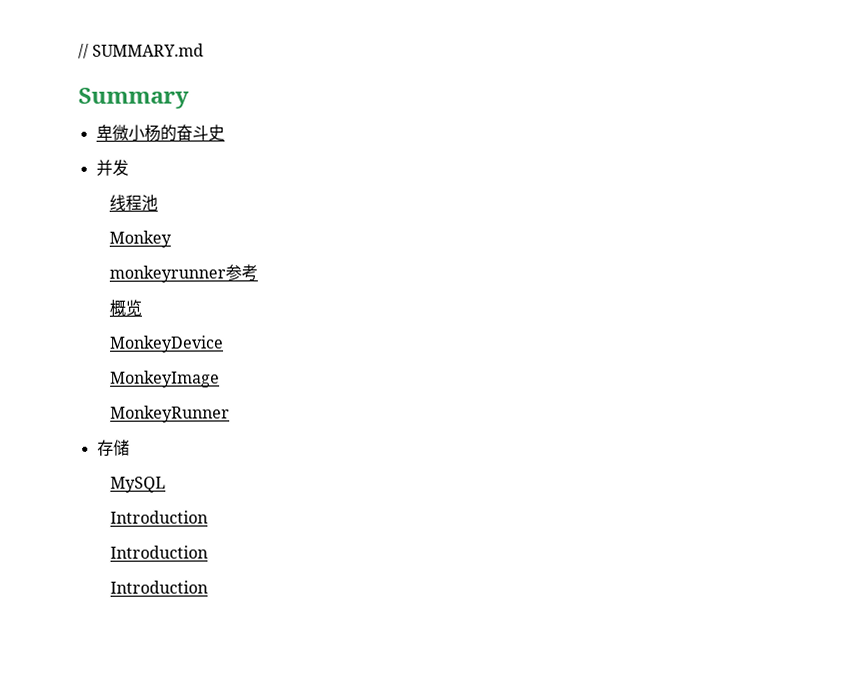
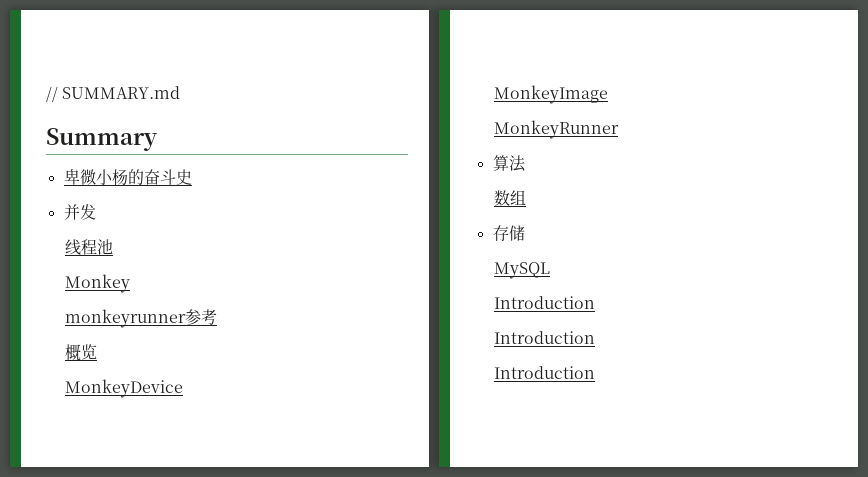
+ 算法
+ 数组

